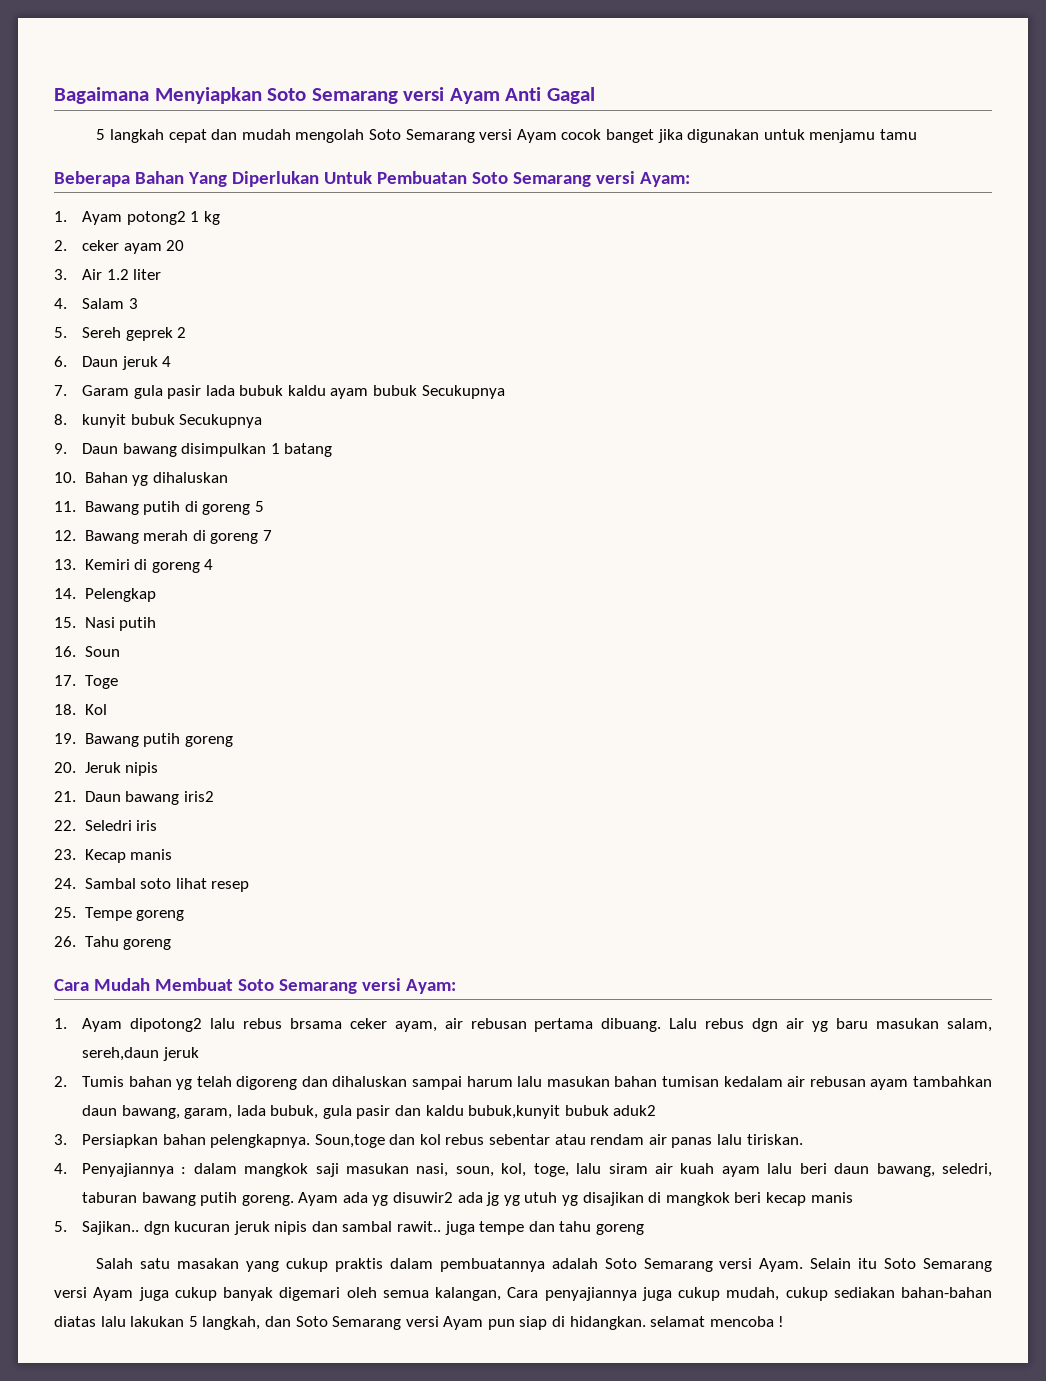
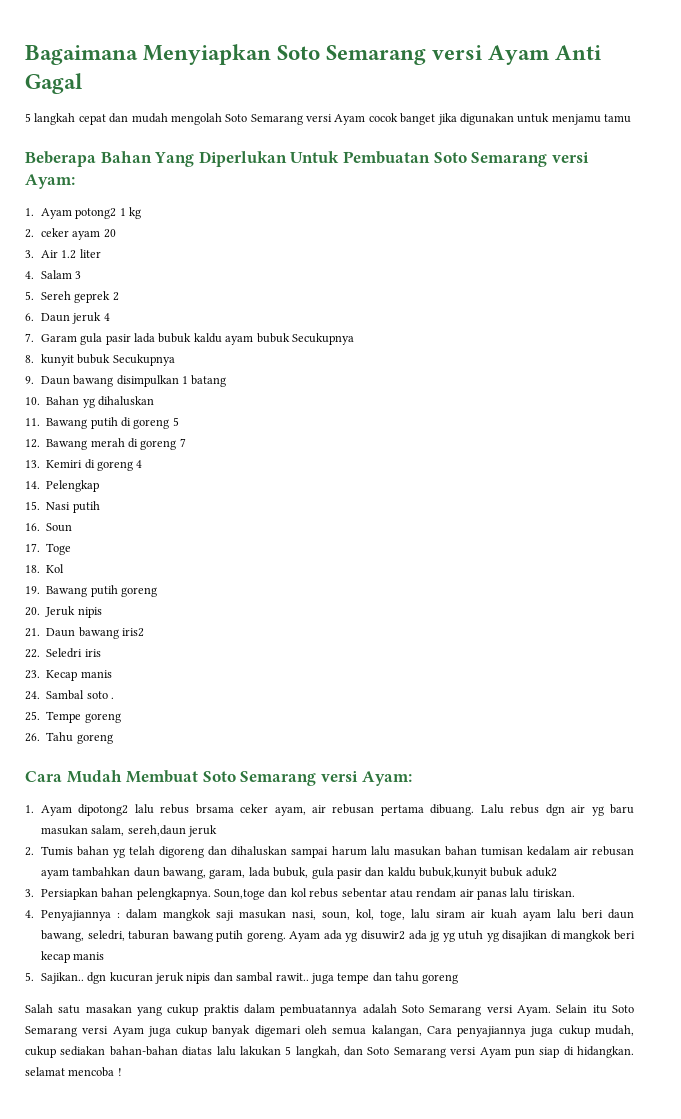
- 24. Sambal soto lihat resep
+ 24. Sambal soto .

